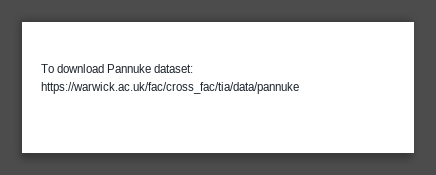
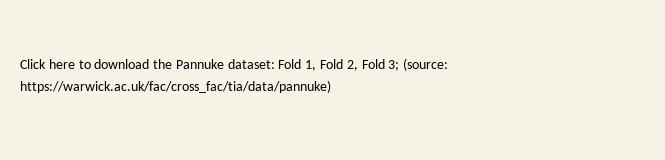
- To download Pannuke dataset: https://warwick.ac.uk/fac/cross_fac/tia/data/pannuke
+ Click here to download the Pannuke dataset: Fold 1, Fold 2, Fold 3; (source: https://warwick.ac.uk/fac/cross_fac/tia/data/pannuke)

